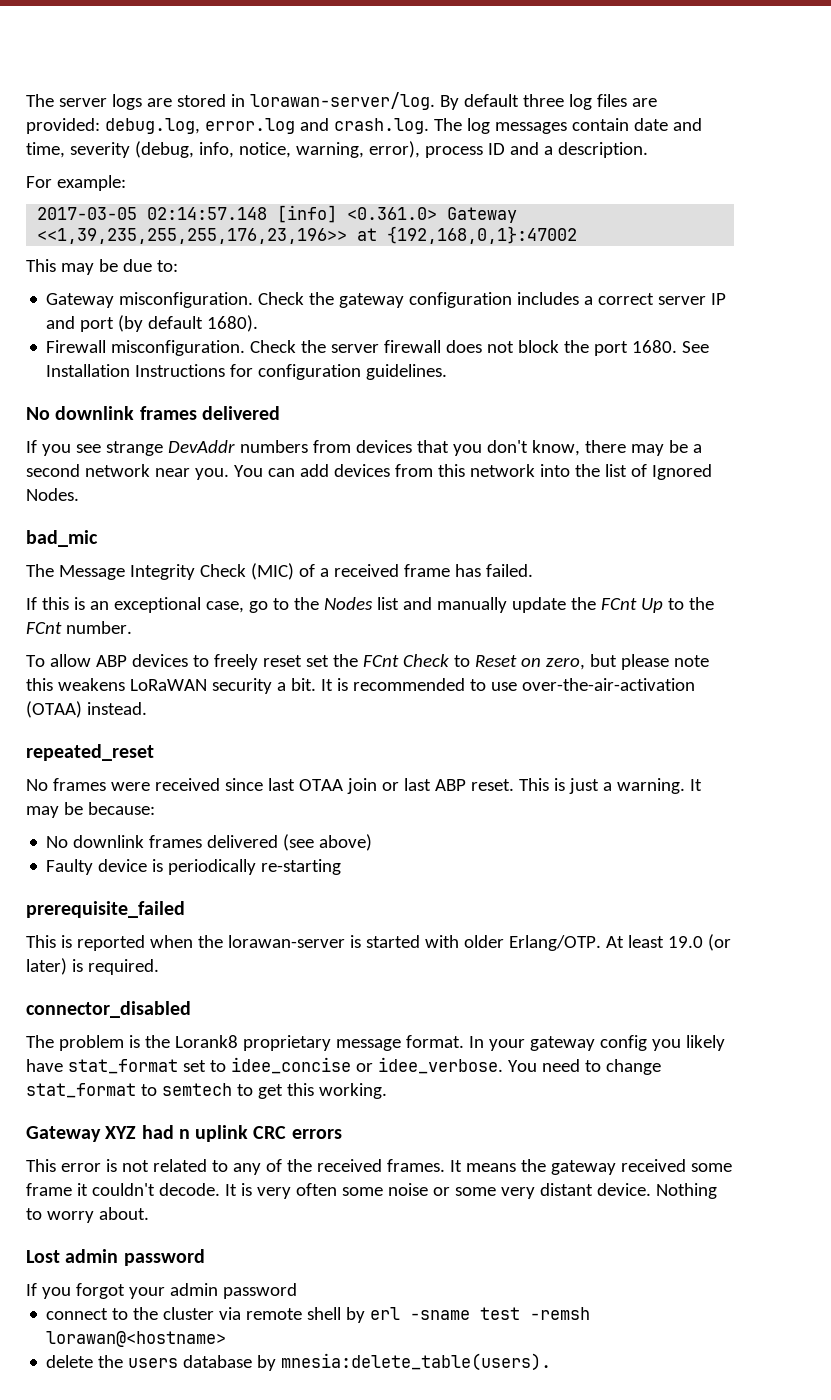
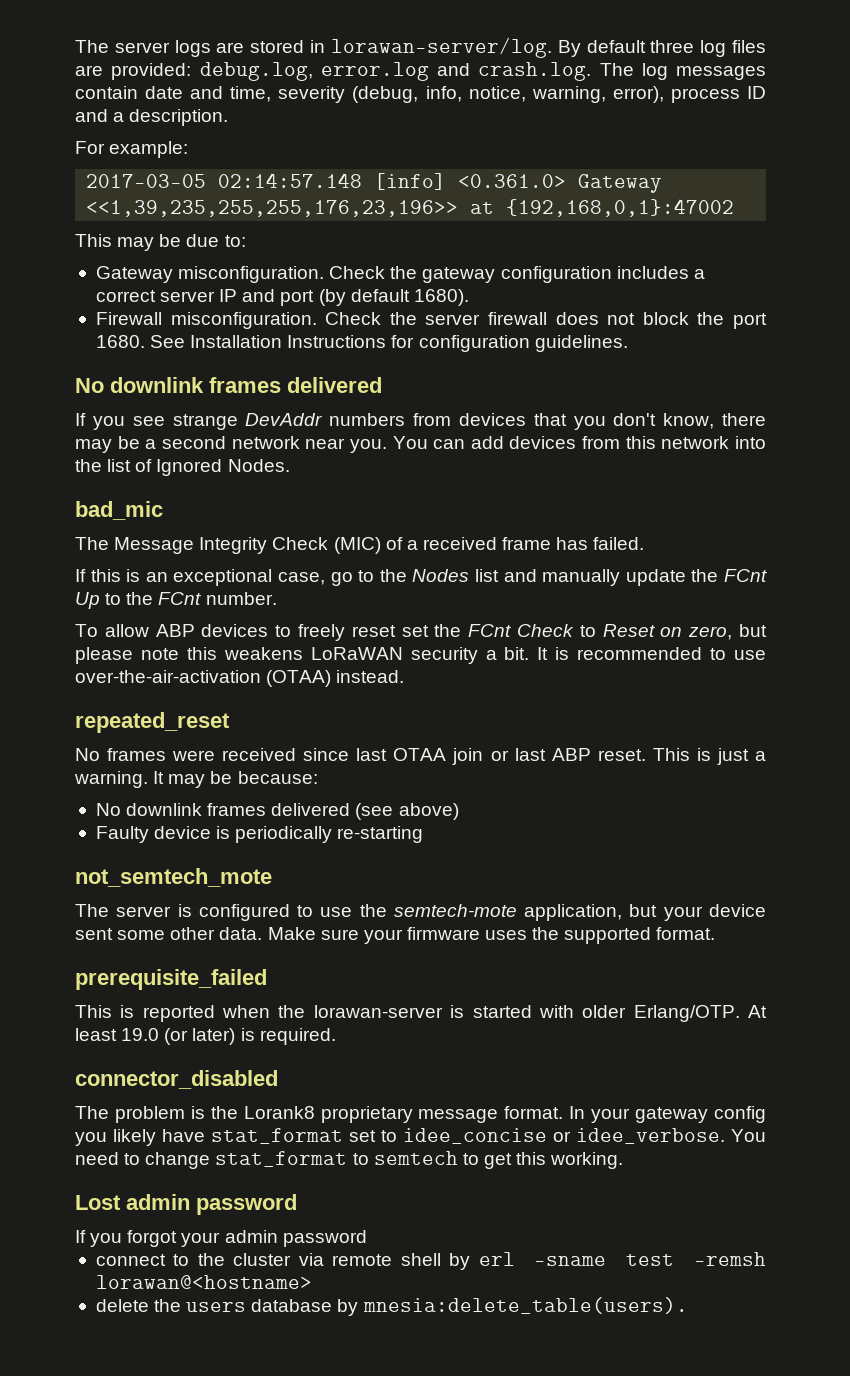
+ not_semtech_mote
+ The server is configured to use the semtech-mote application, but your device sent some other data. Make sure your firmware uses the supported format.
- Gateway XYZ had n uplink CRC errors
- This error is not related to any of the received frames. It means the gateway received some frame it couldn't decode. It is very often some noise or some very distant device. Nothing to worry about.

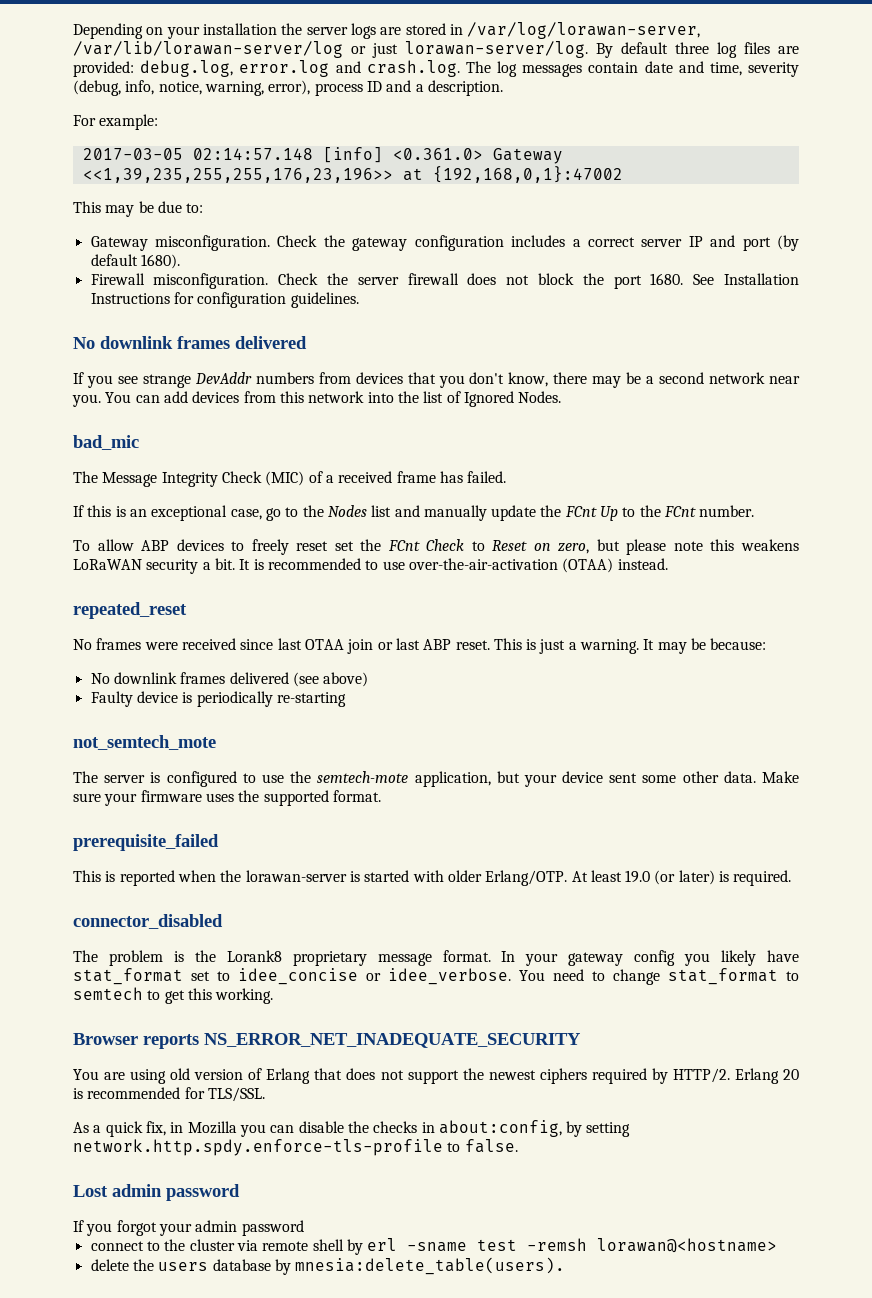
- The server logs are stored in lorawan-server/log.
+ Depending on your installation the server logs are stored in /var/log/lorawan-server, /var/lib/lorawan-server/log or just lorawan-server/log.
+ Browser reports NS_ERROR_NET_INADEQUATE_SECURITY
+ You are using old version of Erlang that does not support the newest ciphers required by HTTP/2. Erlang 20 is recommended for TLS/SSL.
+ As a quick fix, in Mozilla you can disable the checks in about:config, by setting network.http.spdy.enforce-tls-profile to false.

